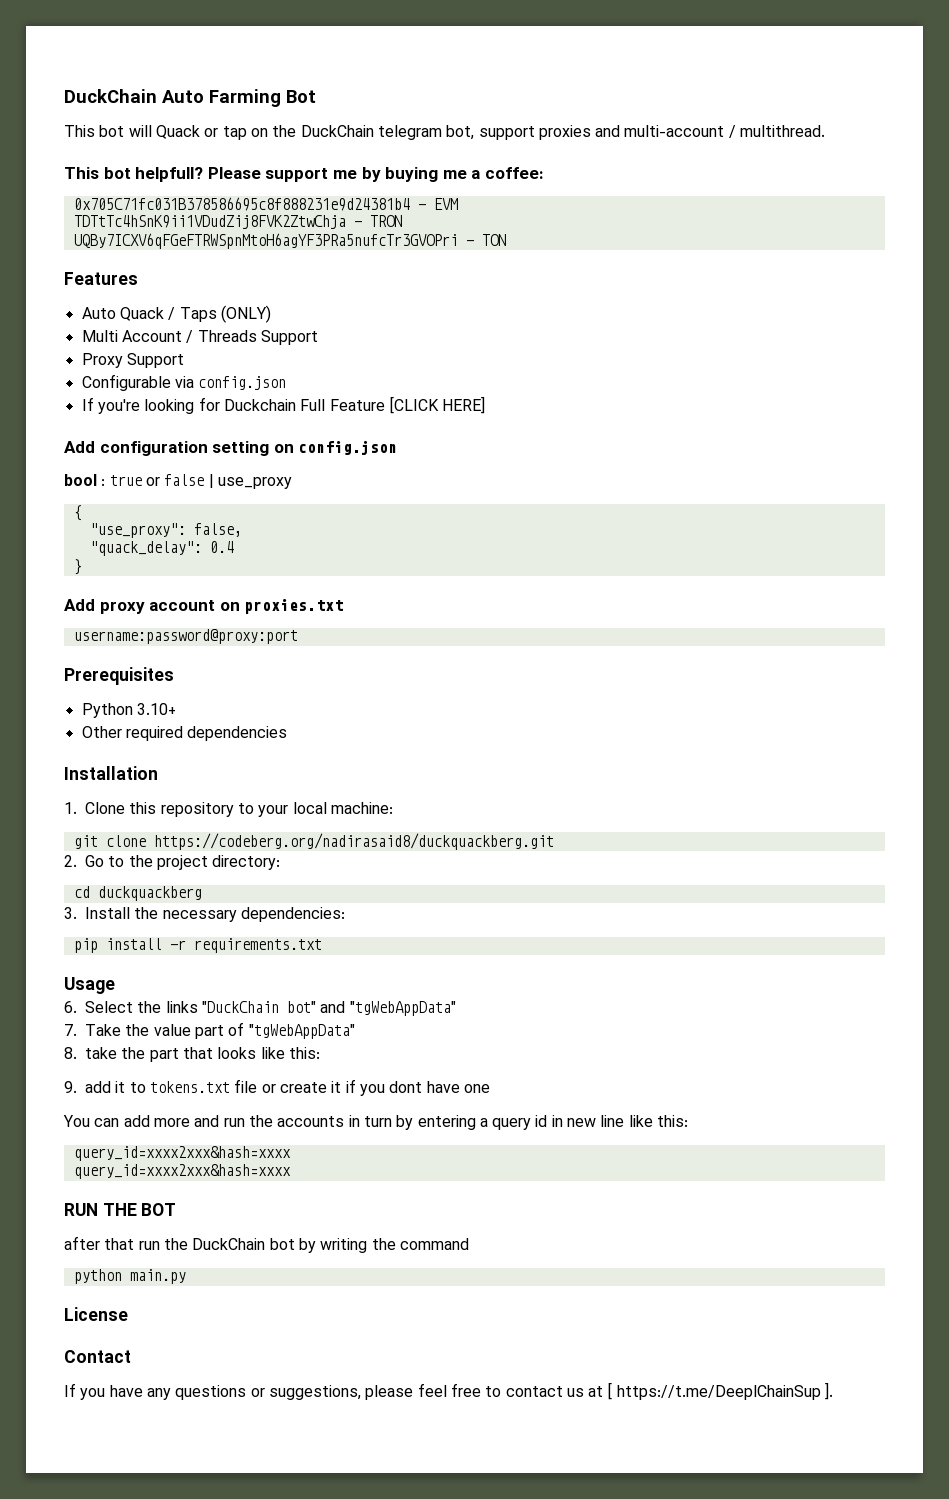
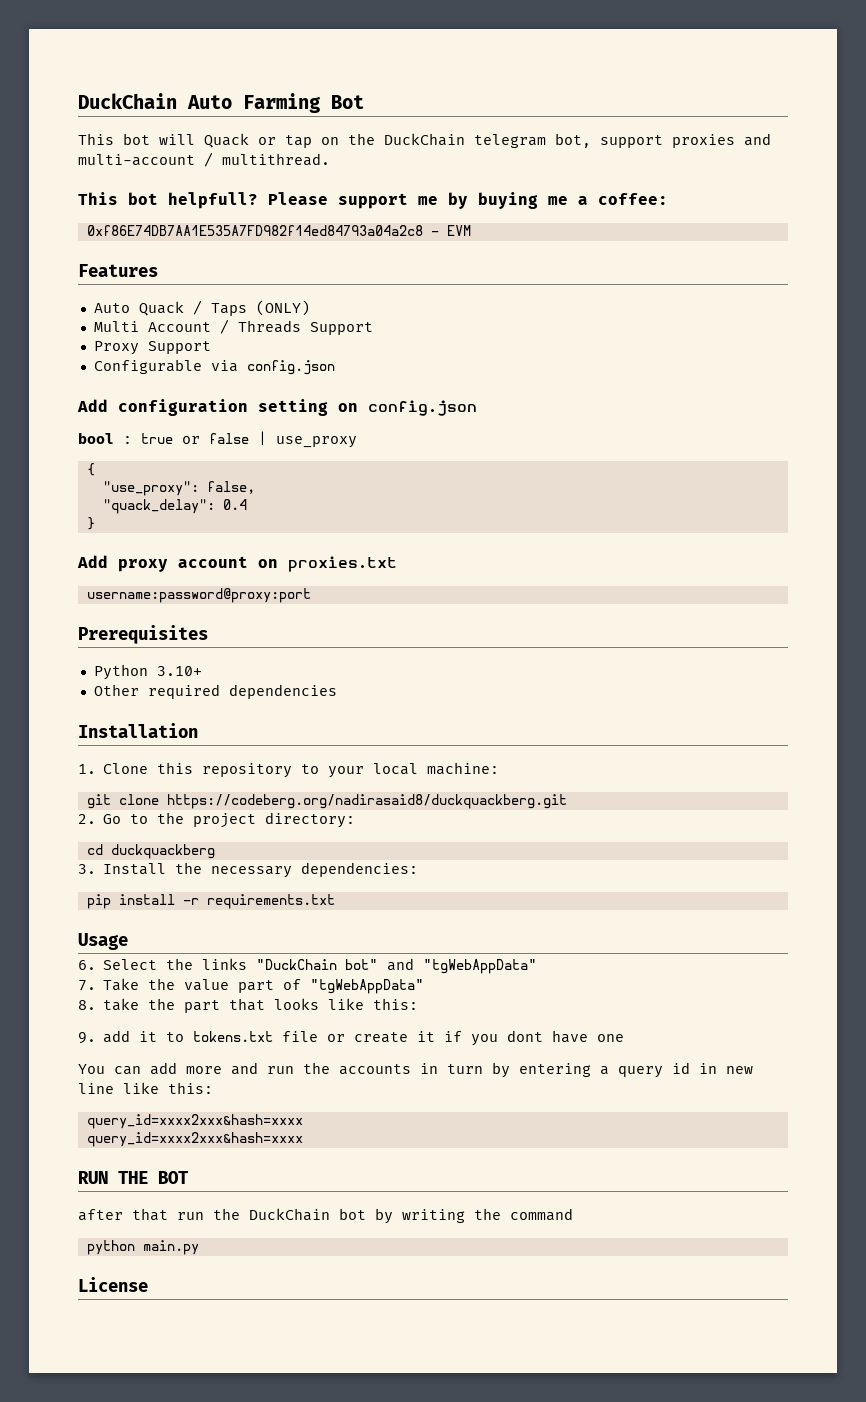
- 0x705C71fc031B378586695c8f888231e9d24381b4 - EVM
+ 0xf86E74DB7AA1E535A7FD982f14ed84793a04a2c8 - EVM
- TDTtTc4hSnK9ii1VDudZij8FVK2ZtwChja - TRON
- UQBy7ICXV6qFGeFTRWSpnMtoH6agYF3PRa5nufcTr3GVOPri - TON
- If you're looking for Duckchain Full Feature [CLICK HERE]
- Contact
- If you have any questions or suggestions, please feel free to contact us at [ https://t.me/DeeplChainSup ].

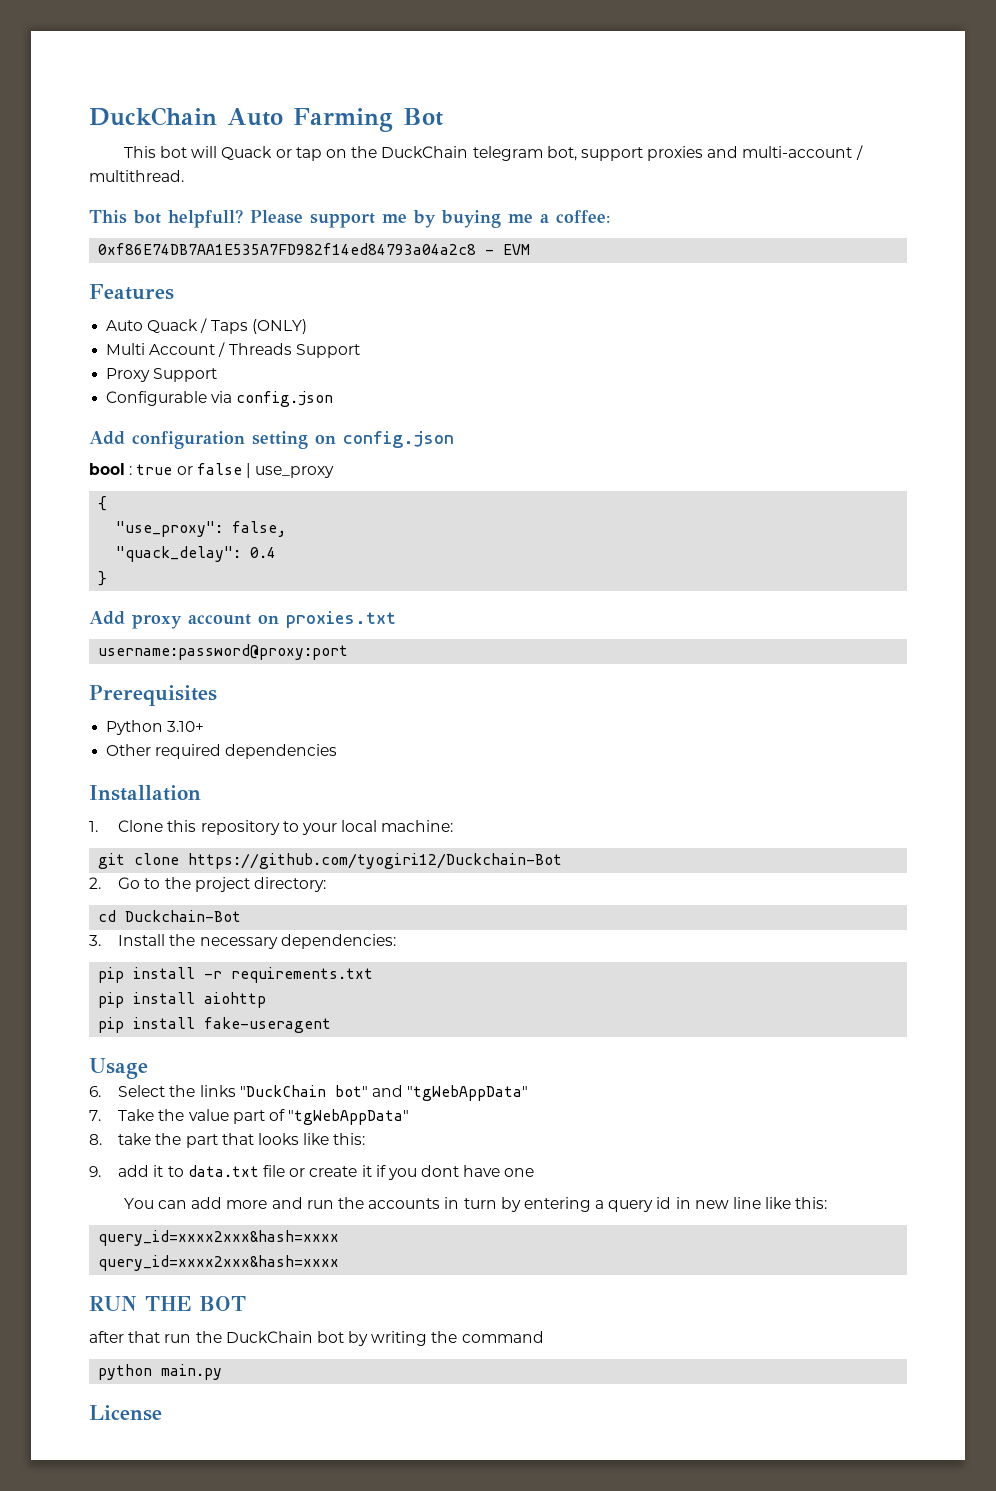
- git clone https://codeberg.org/nadirasaid8/duckquackberg.git
+ git clone https://github.com/tyogiri12/Duckchain-Bot
- cd duckquackberg
+ cd Duckchain-Bot
+ pip install aiohttp
+ pip install fake-useragent
- 9. add it to tokens.txt file or create it if you dont have one
+ 9. add it to data.txt file or create it if you dont have one

